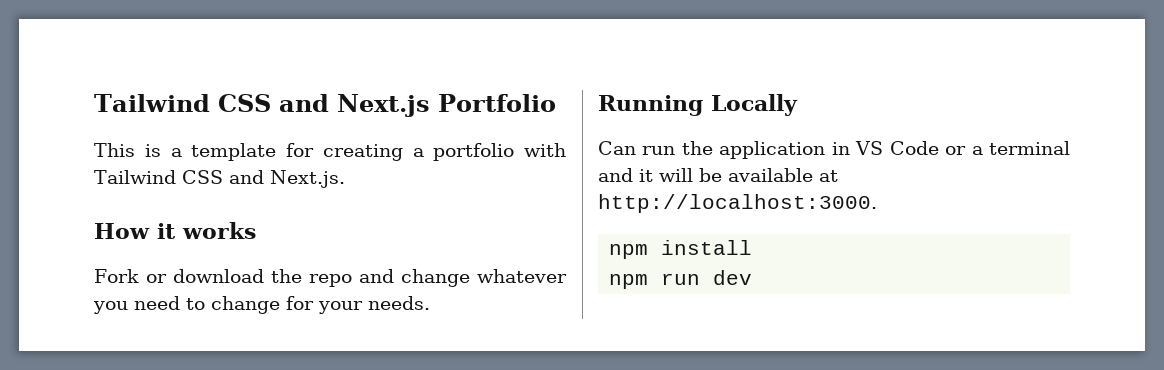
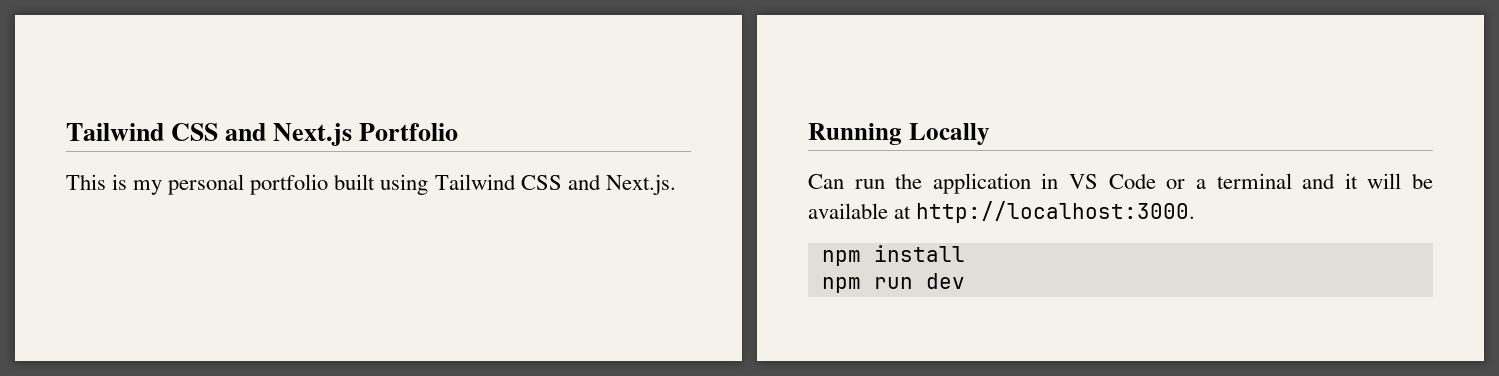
- This is a template for creating a portfolio with Tailwind CSS and Next.js.
- How it works
- Fork or download the repo and change whatever you need to change for your needs.
+ This is my personal portfolio built using Tailwind CSS and Next.js.

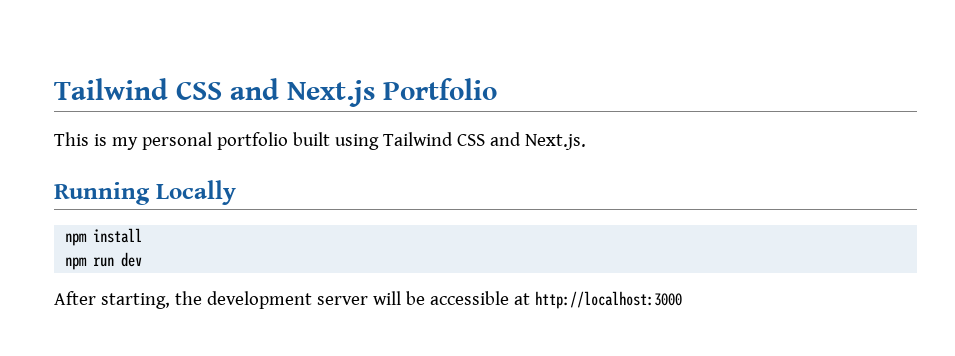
- Can run the application in VS Code or a terminal and it will be available at http://localhost:3000.
+ After starting, the development server will be accessible at http://localhost:3000

